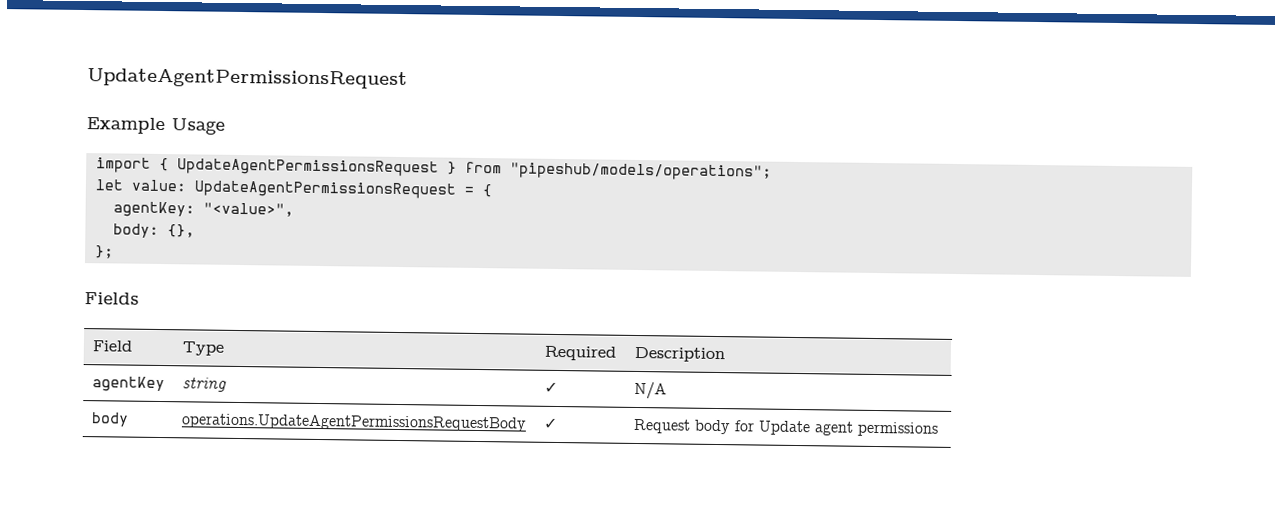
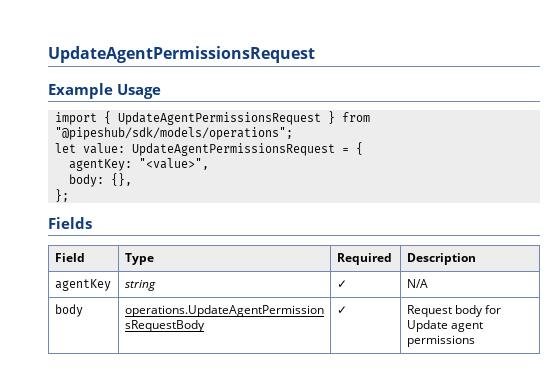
- import { UpdateAgentPermissionsRequest } from "pipeshub/models/operations";
+ import { UpdateAgentPermissionsRequest } from "@pipeshub/sdk/models/operations";

